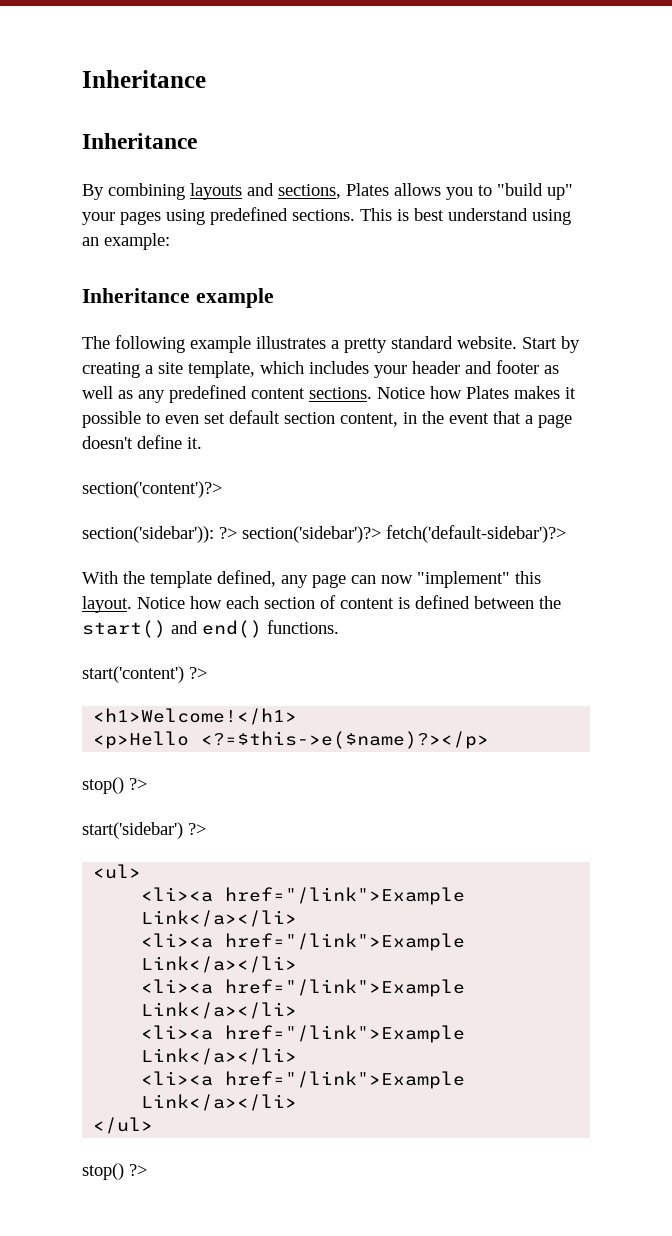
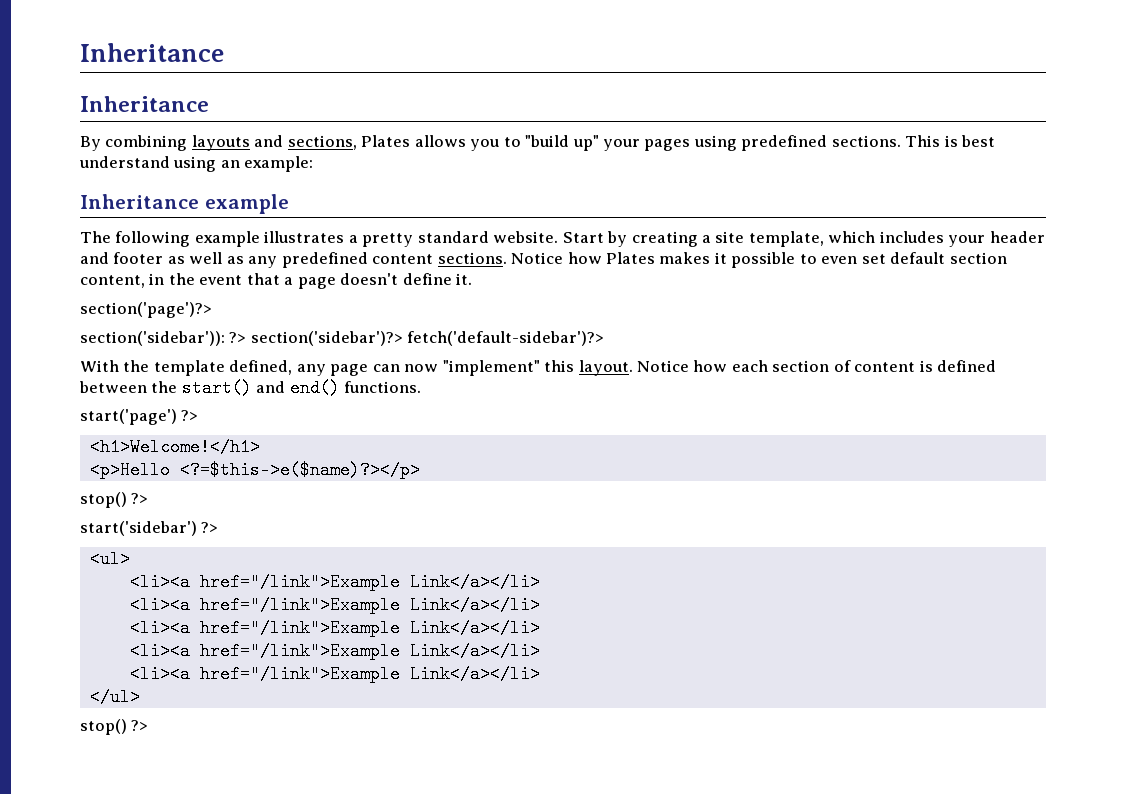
- section('content')?>
+ section('page')?>
- start('content') ?>
+ start('page') ?>

